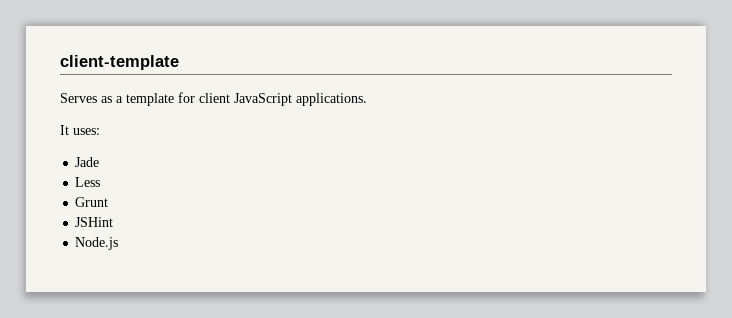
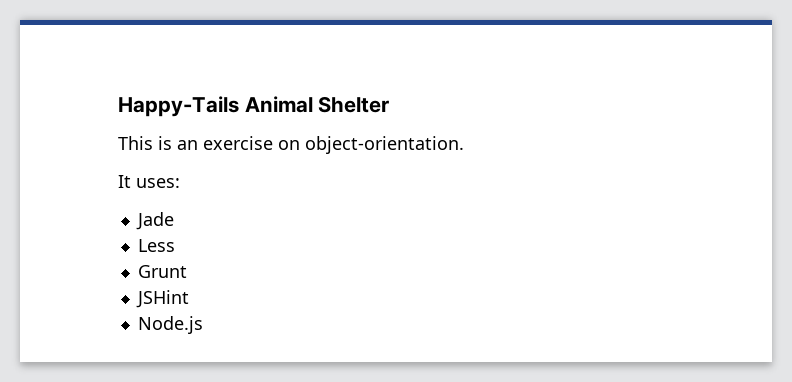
- client-template
- Serves as a template for client JavaScript applications.
+ Happy-Tails Animal Shelter
+ This is an exercise on object-orientation.

